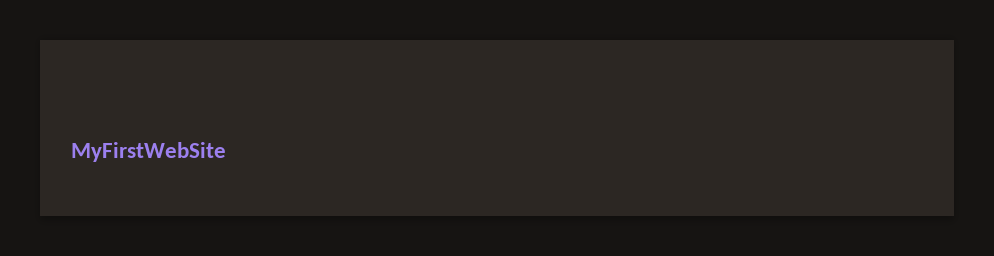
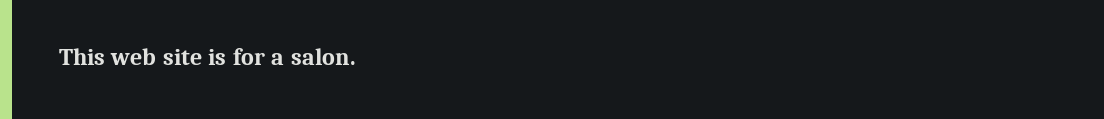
- MyFirstWebSite
+ This web site is for a salon.

